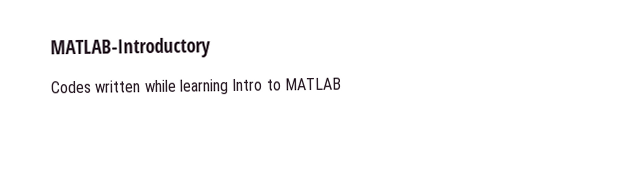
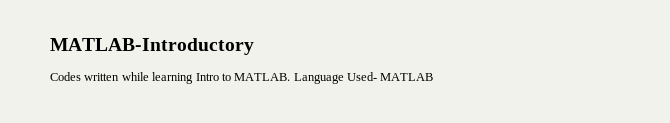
- Codes written while learning Intro to MATLAB
+ Codes written while learning Intro to MATLAB. Language Used- MATLAB

